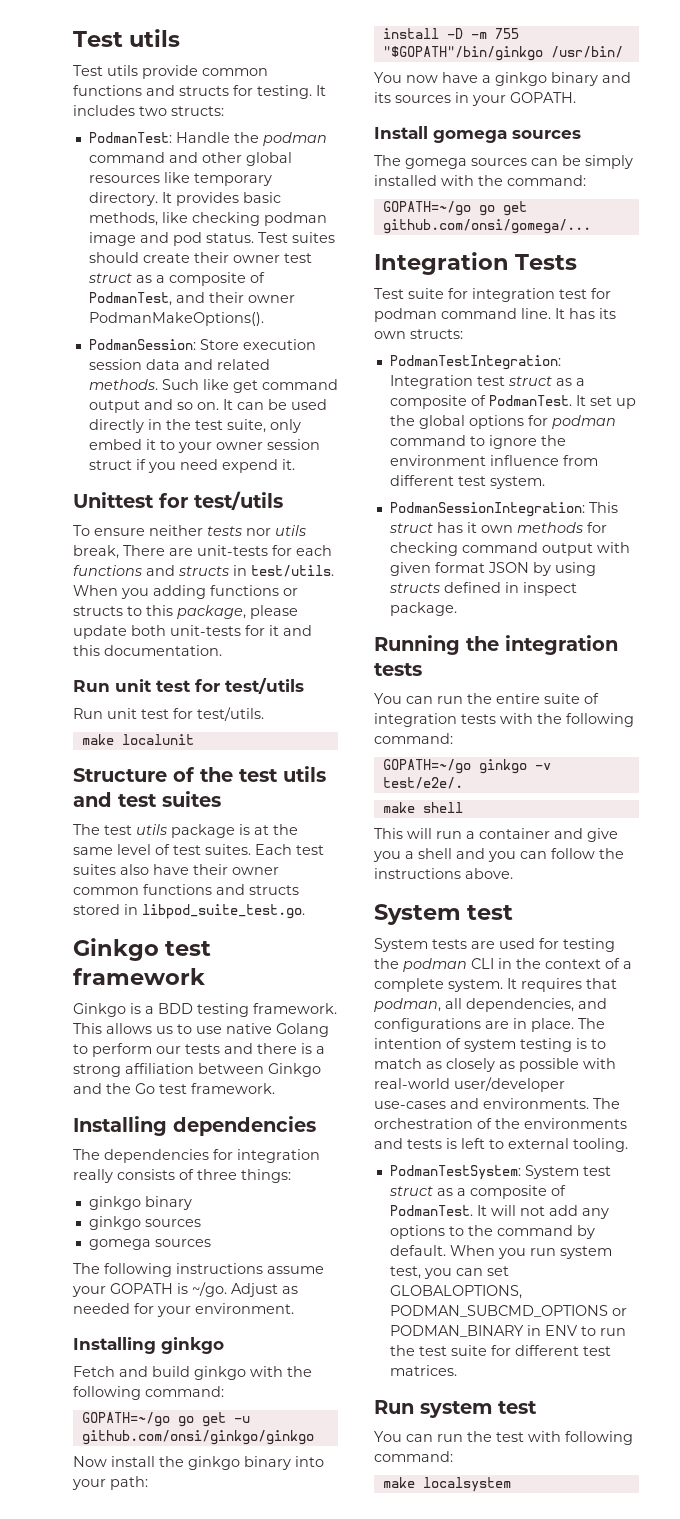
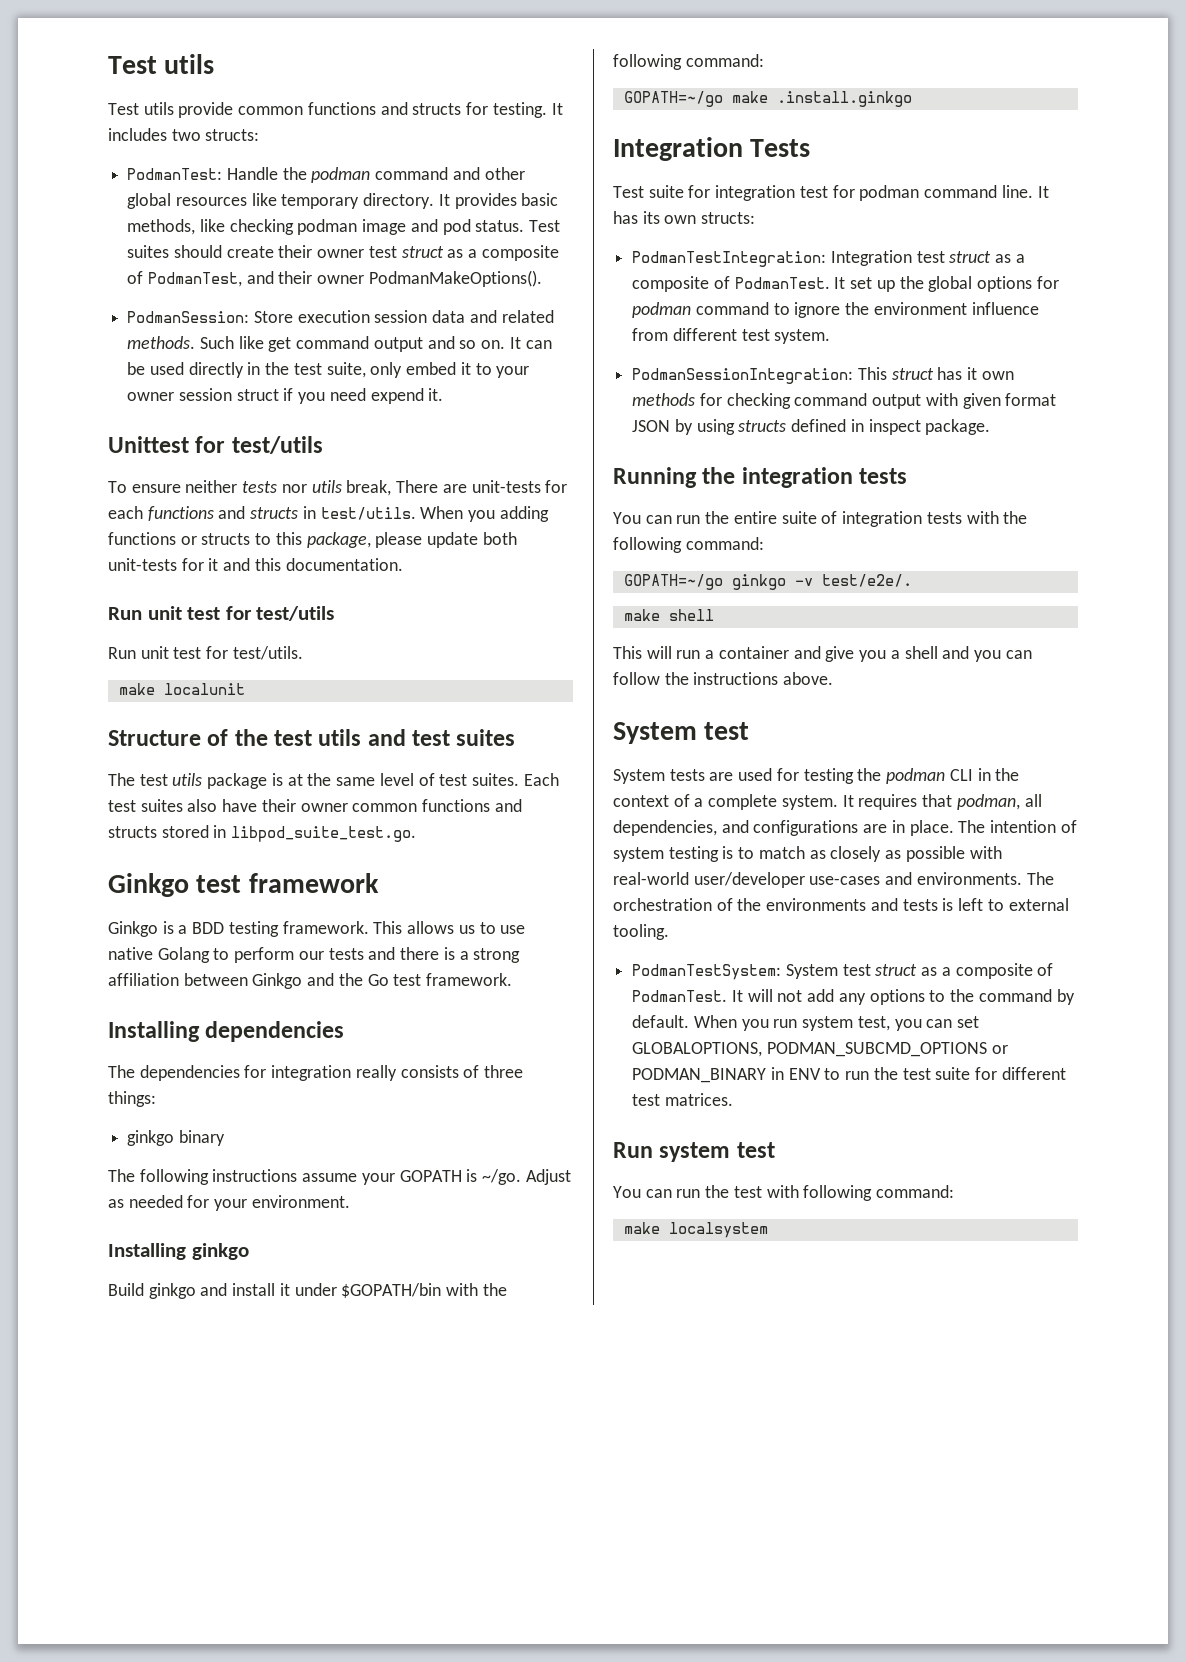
- ginkgo sources
- gomega sources
- Fetch and build ginkgo with the following command:
- GOPATH=~/go go get -u github.com/onsi/ginkgo/ginkgo
- Now install the ginkgo binary into your path:
- install -D -m 755 "$GOPATH"/bin/ginkgo /usr/bin/
- You now have a ginkgo binary and its sources in your GOPATH.
- Install gomega sources
- The gomega sources can be simply installed with the command:
- GOPATH=~/go go get github.com/onsi/gomega/...
+ Build ginkgo and install it under $GOPATH/bin with the following command:
+ GOPATH=~/go make .install.ginkgo

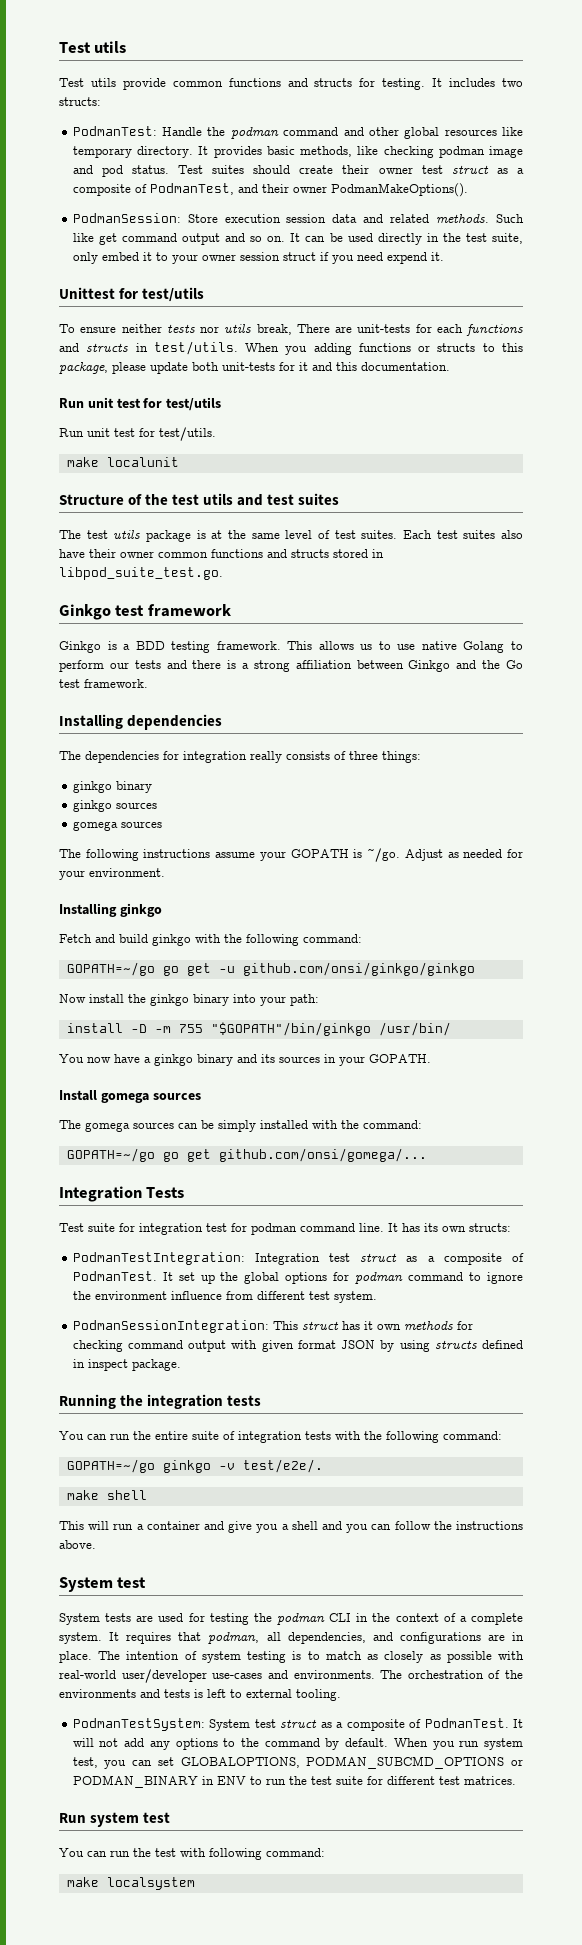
+ ginkgo sources
+ gomega sources
- Build ginkgo and install it under $GOPATH/bin with the following command:
- GOPATH=~/go make .install.ginkgo
+ Fetch and build ginkgo with the following command:
+ GOPATH=~/go go get -u github.com/onsi/ginkgo/ginkgo
+ Now install the ginkgo binary into your path:
+ install -D -m 755 "$GOPATH"/bin/ginkgo /usr/bin/
+ You now have a ginkgo binary and its sources in your GOPATH.
+ Install gomega sources
+ The gomega sources can be simply installed with the command:
+ GOPATH=~/go go get github.com/onsi/gomega/...

